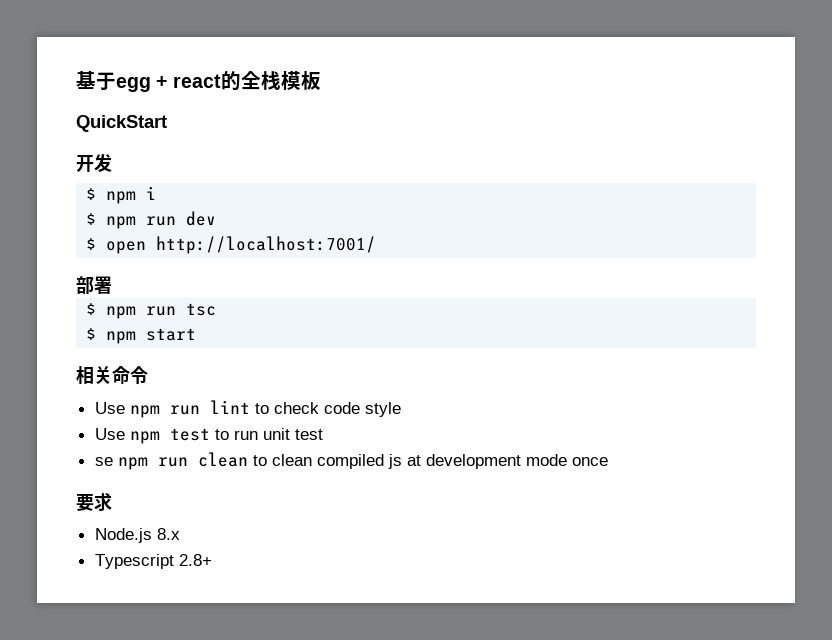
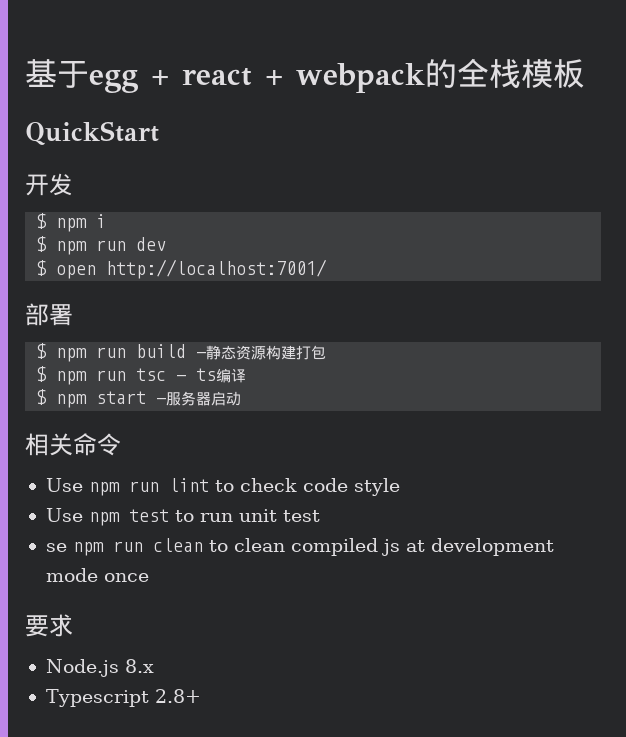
- 基于egg + react的全栈模板
+ 基于egg + react + webpack的全栈模板
+ $ npm run build -静态资源构建打包
- $ npm run tsc
+ $ npm run tsc - ts编译
- $ npm start
+ $ npm start -服务器启动

